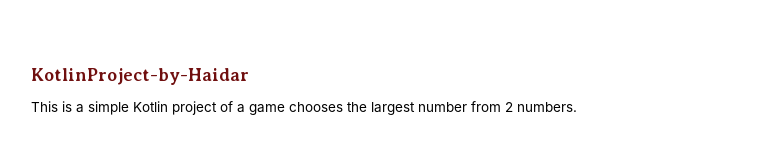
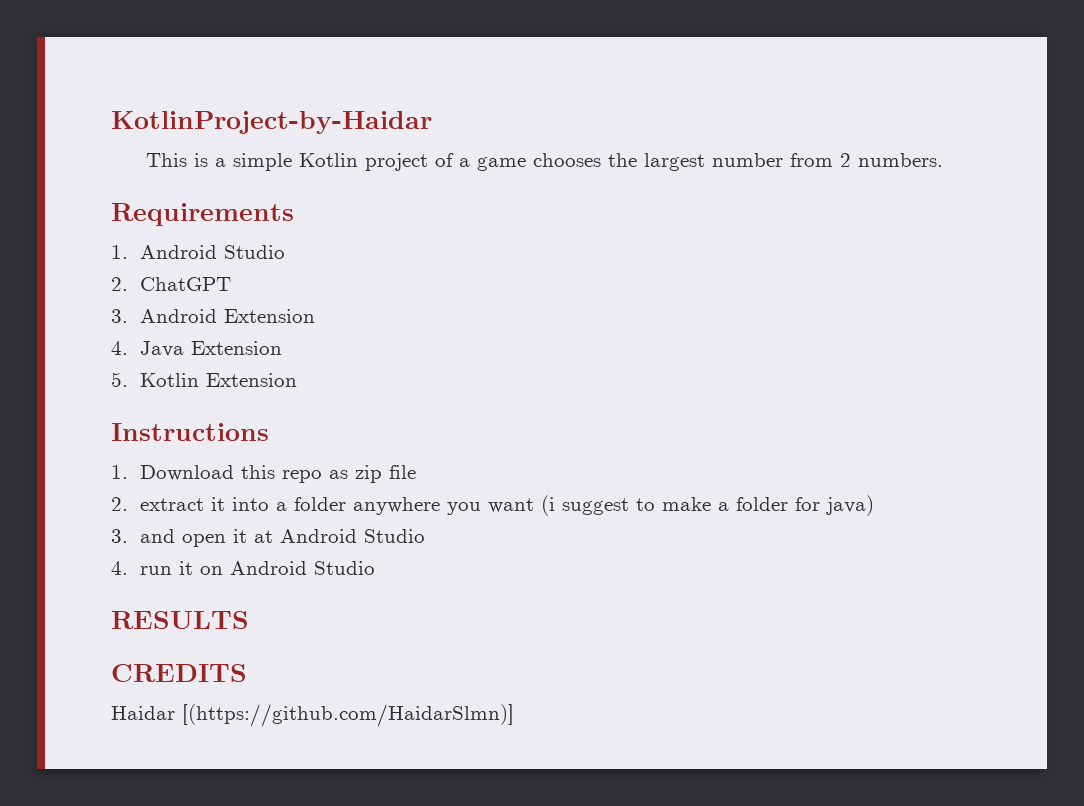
+ Requirements
+ 1. Android Studio
+ 2. ChatGPT
+ 3. Android Extension
+ 4. Java Extension
+ 5. Kotlin Extension
+ Instructions
+ 1. Download this repo as zip file
+ 2. extract it into a folder anywhere you want (i suggest to make a folder for java)
+ 3. and open it at Android Studio
+ 4. run it on Android Studio
+ RESULTS
+ CREDITS
+ Haidar [(https://github.com/HaidarSlmn)]

